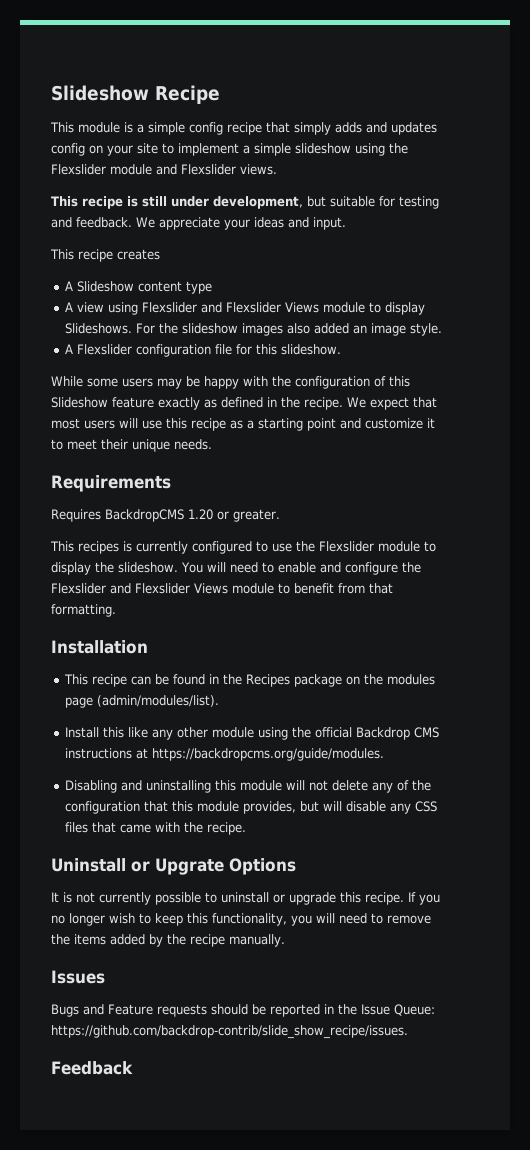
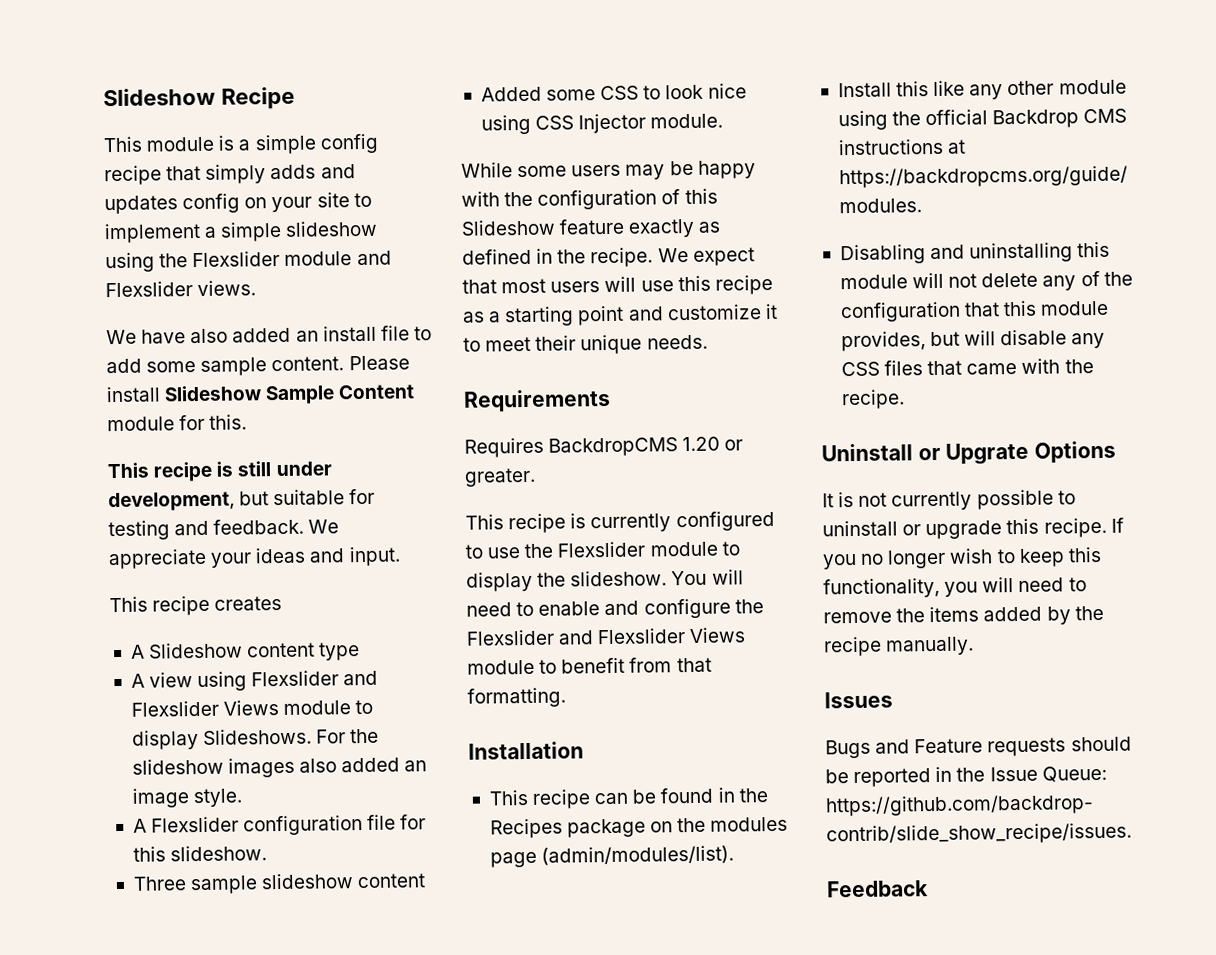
+ We have also added an install file to add some sample content. Please install Slideshow Sample Content module for this.
+ Three sample slideshow content
+ Added some CSS to look nice using CSS Injector module.
- This recipes is currently configured to use the Flexslider module to display the slideshow.
+ This recipe is currently configured to use the Flexslider module to display the slideshow.

